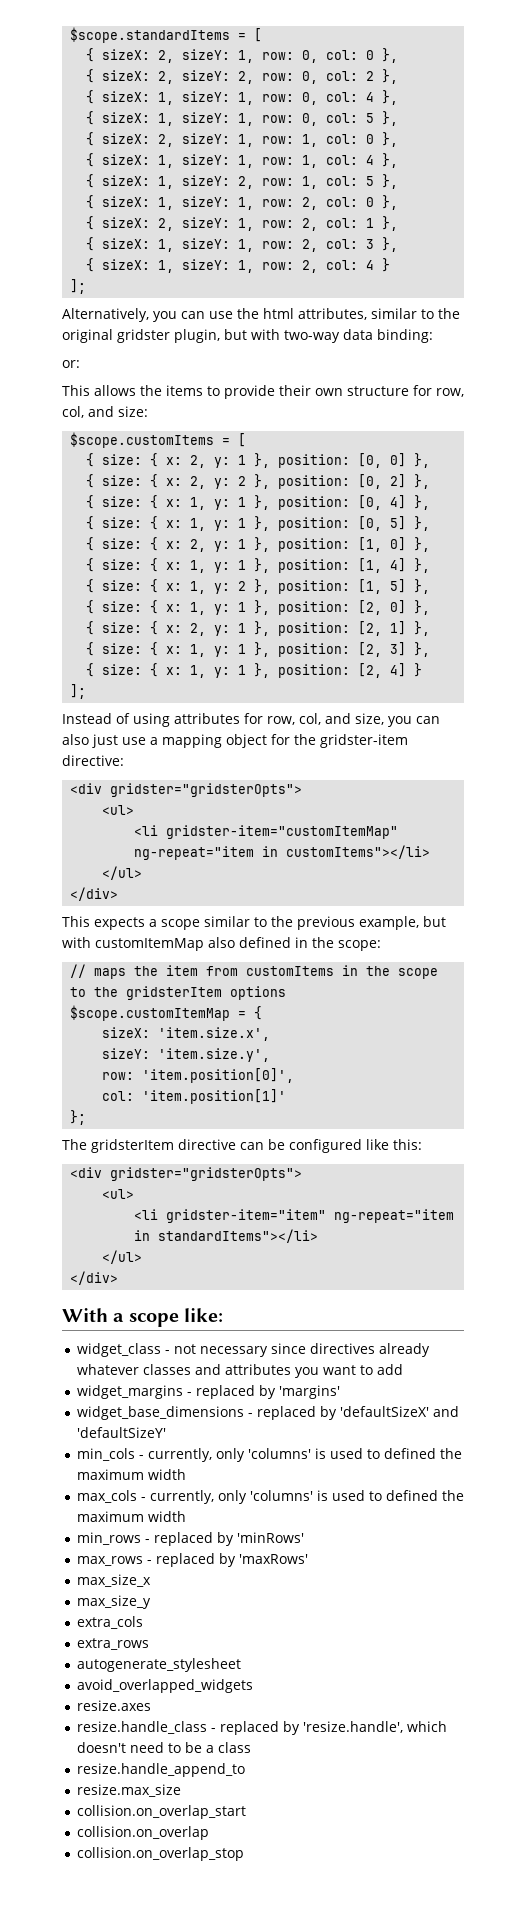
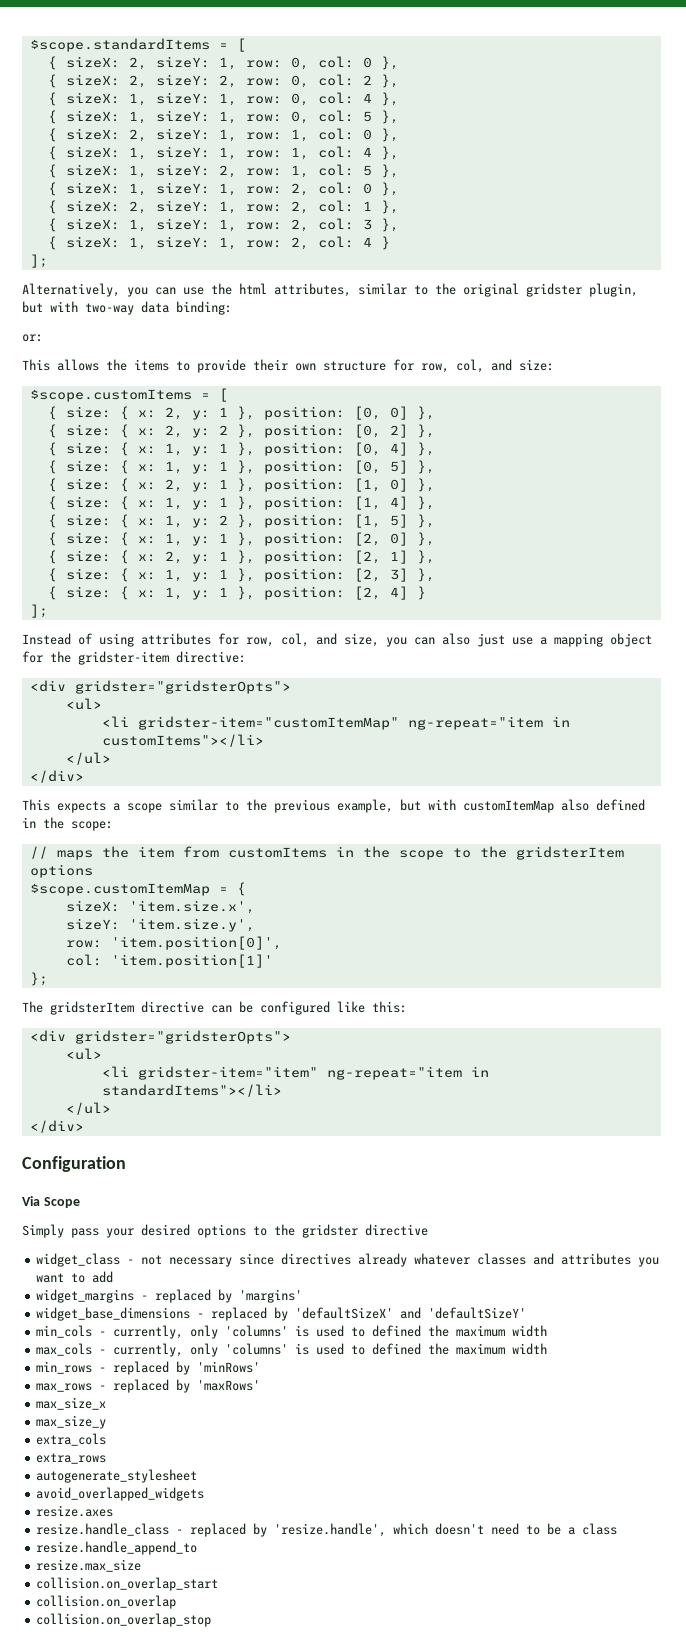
- With a scope like:
+ Configuration
+ Via Scope
+ Simply pass your desired options to the gridster directive

